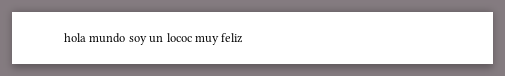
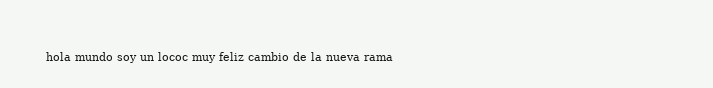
- hola mundo soy un lococ muy feliz
+ hola mundo soy un lococ muy feliz cambio de la nueva rama

